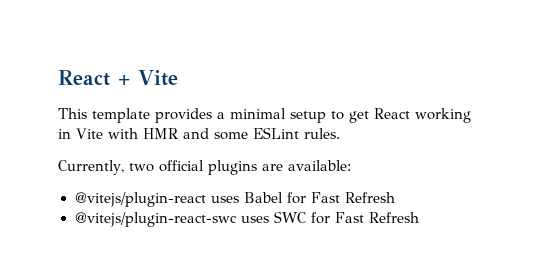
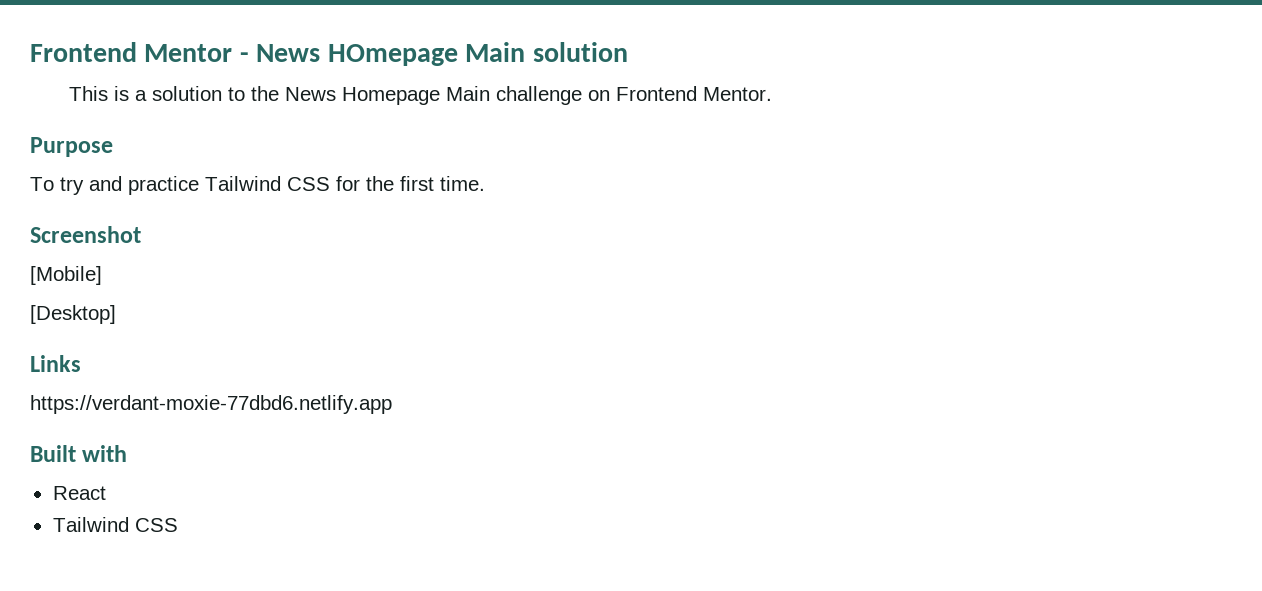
- React + Vite
- This template provides a minimal setup to get React working in Vite with HMR and some ESLint rules.
- Currently, two official plugins are available:
- @vitejs/plugin-react uses Babel for Fast Refresh
- @vitejs/plugin-react-swc uses SWC for Fast Refresh
+ Frontend Mentor - News HOmepage Main solution
+ This is a solution to the News Homepage Main challenge on Frontend Mentor.
+ Purpose
+ To try and practice Tailwind CSS for the first time.
+ Screenshot
+ [Mobile]
+ [Desktop]
+ Links
+ https://verdant-moxie-77dbd6.netlify.app
+ Built with
+ React
+ Tailwind CSS

